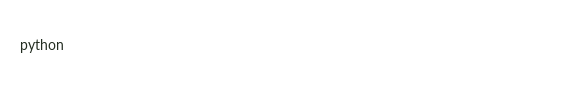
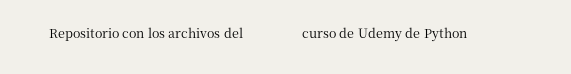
- python
+ Repositorio con los archivos del curso de Udemy de Python

